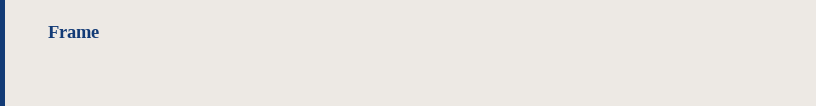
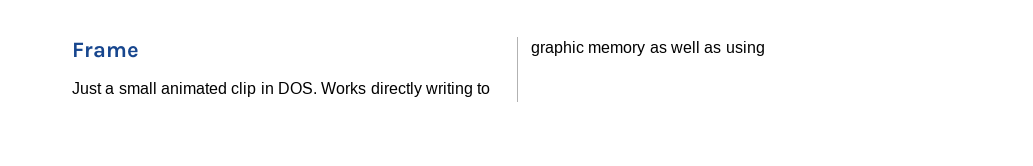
+ Just a small animated clip in DOS. Works directly writing to graphic memory as well as using

